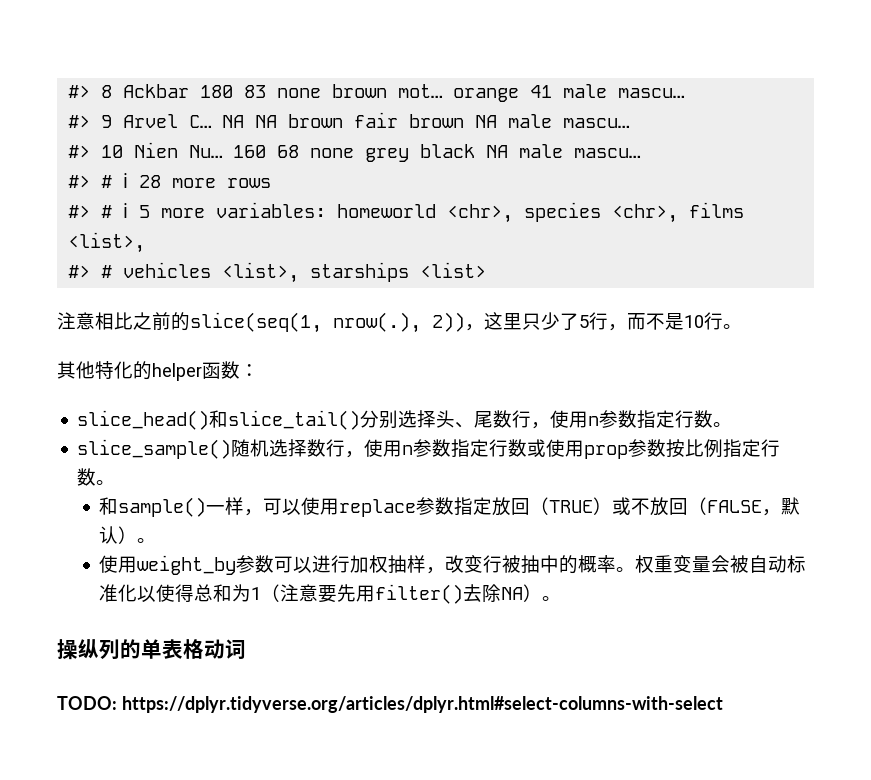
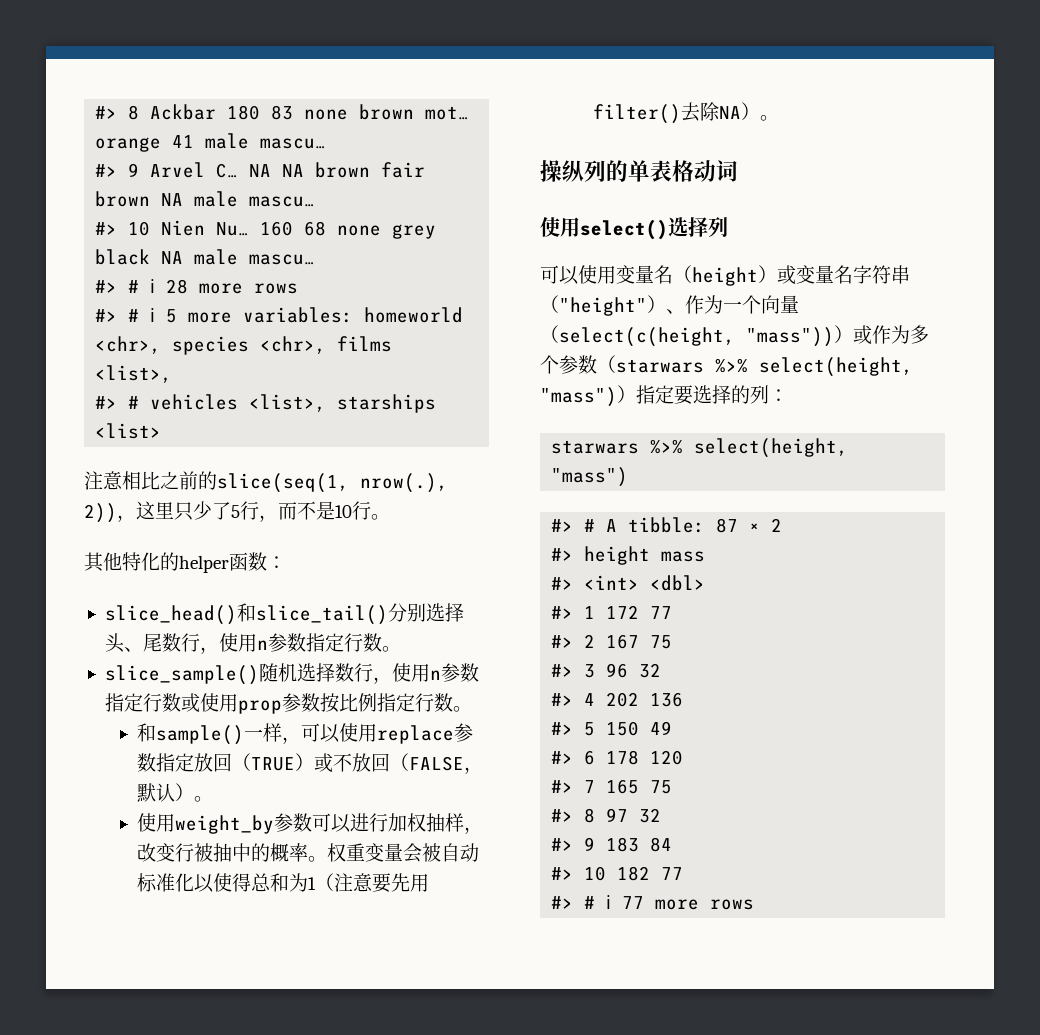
- TODO: https://dplyr.tidyverse.org/articles/dplyr.html#select-columns-with-select
+ 使用select()选择列
+ 可以使用变量名（height）或变量名字符串（"height"）、作为一个向量（select(c(height, "mass"))）或作为多个参数（starwars %>% select(height, "mass")）指定要选择的列：
+ starwars %>% select(height, "mass")
+ #> # A tibble: 87 × 2
+ #> height mass
+ #> <int> <dbl>
+ #> 1 172 77
+ #> 2 167 75
+ #> 3 96 32
+ #> 4 202 136
+ #> 5 150 49
+ #> 6 178 120
+ #> 7 165 75
+ #> 8 97 32
+ #> 9 183 84
+ #> 10 182 77
+ #> # ℹ 77 more rows

